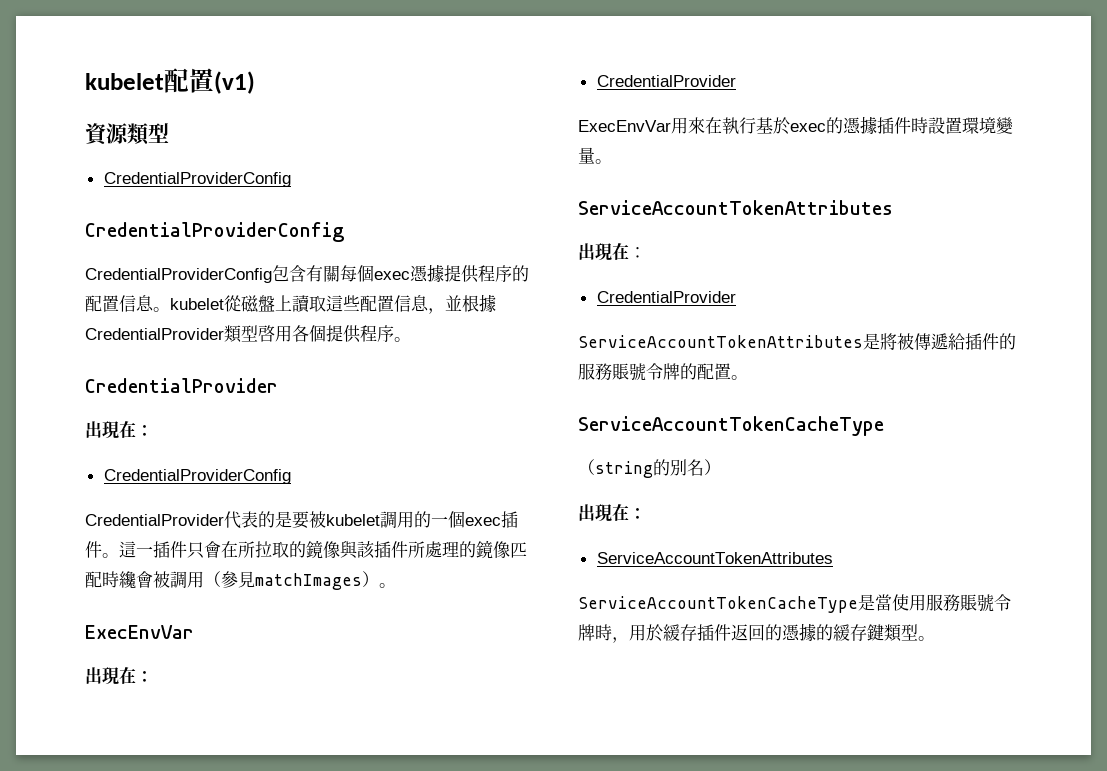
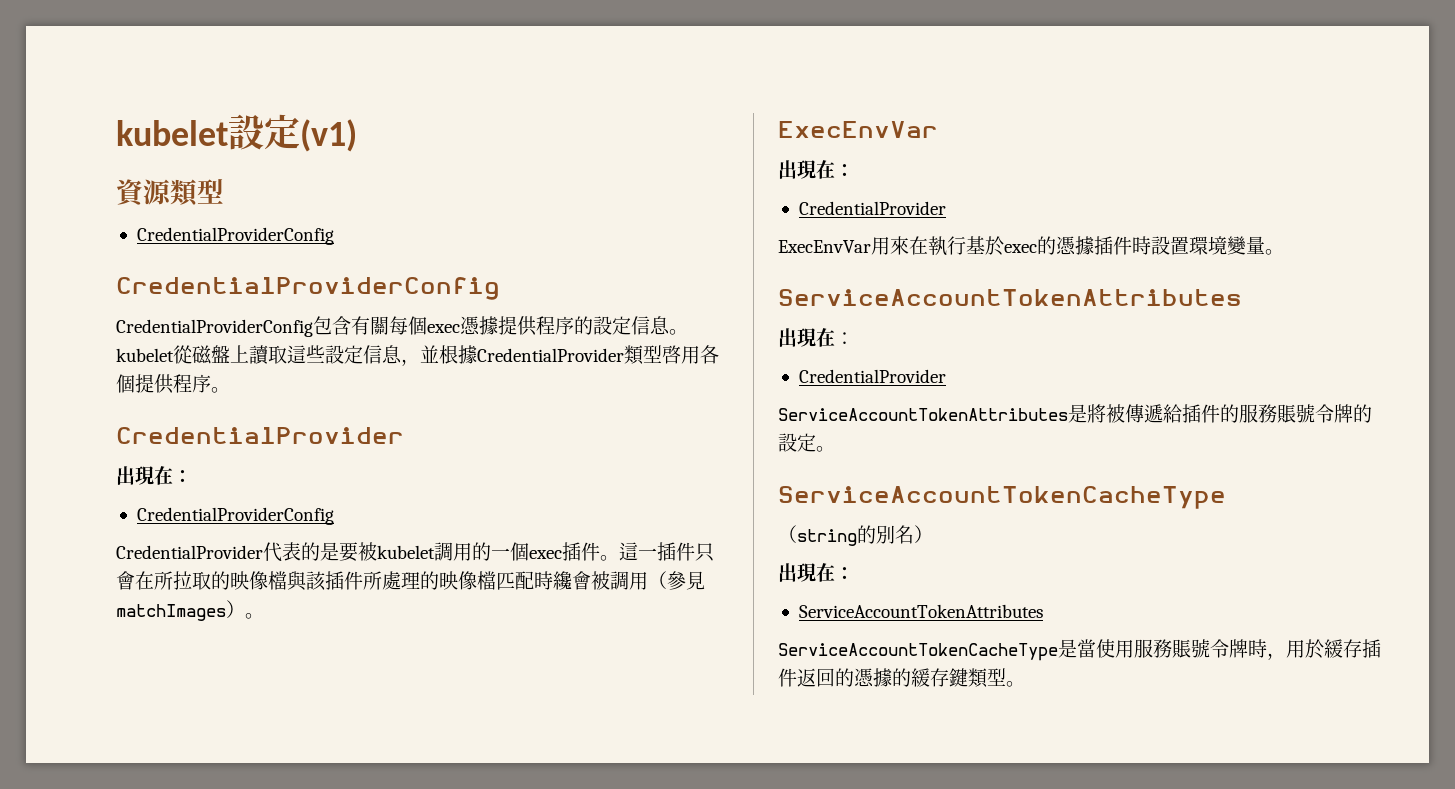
- kubelet配置(v1)
+ kubelet設定(v1)
- CredentialProviderConfig包含有關每個exec憑據提供程序的配置信息。kubelet從磁盤上讀取這些配置信息，並根據CredentialProvider類型啓用各個提供程序。
+ CredentialProviderConfig包含有關每個exec憑據提供程序的設定信息。kubelet從磁盤上讀取這些設定信息，並根據CredentialProvider類型啓用各個提供程序。
- 這一插件只會在所拉取的鏡像與該插件所處理的鏡像匹配時纔會被調用（參見matchImages）。
+ 這一插件只會在所拉取的映像檔與該插件所處理的映像檔匹配時纔會被調用（參見matchImages）。
- ServiceAccountTokenAttributes是將被傳遞給插件的服務賬號令牌的配置。
+ ServiceAccountTokenAttributes是將被傳遞給插件的服務賬號令牌的設定。

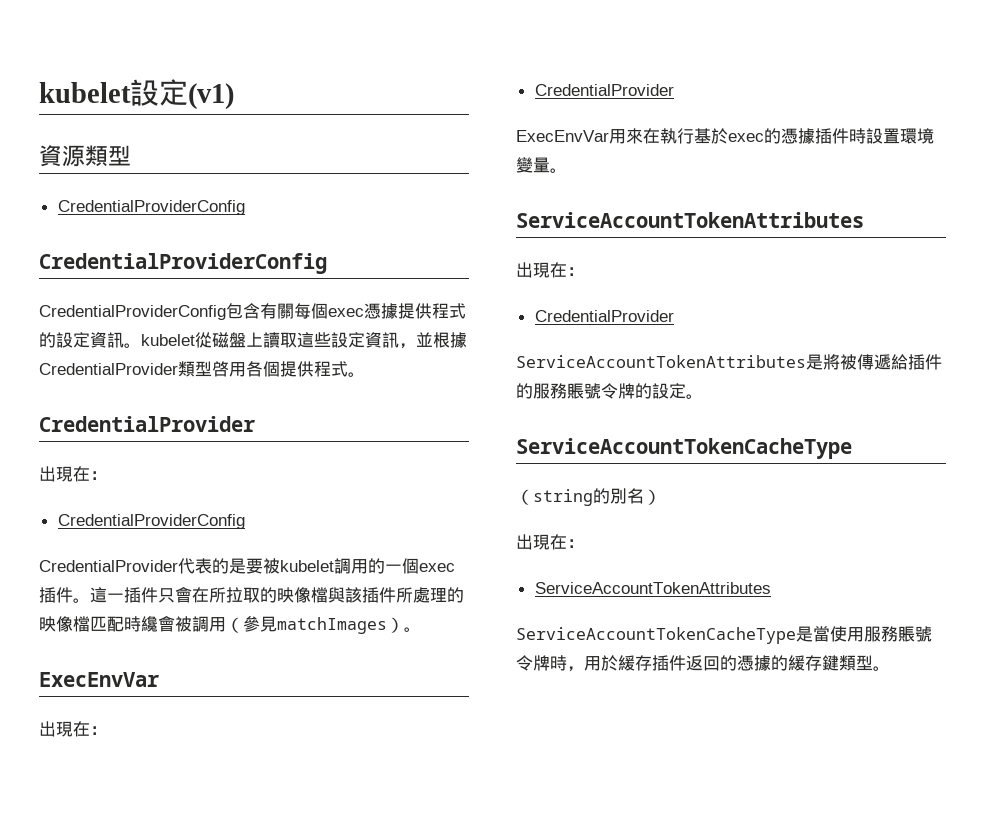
- CredentialProviderConfig包含有關每個exec憑據提供程序的設定信息。kubelet從磁盤上讀取這些設定信息，並根據CredentialProvider類型啓用各個提供程序。
+ CredentialProviderConfig包含有關每個exec憑據提供程式的設定資訊。kubelet從磁盤上讀取這些設定資訊，並根據CredentialProvider類型啓用各個提供程式。

